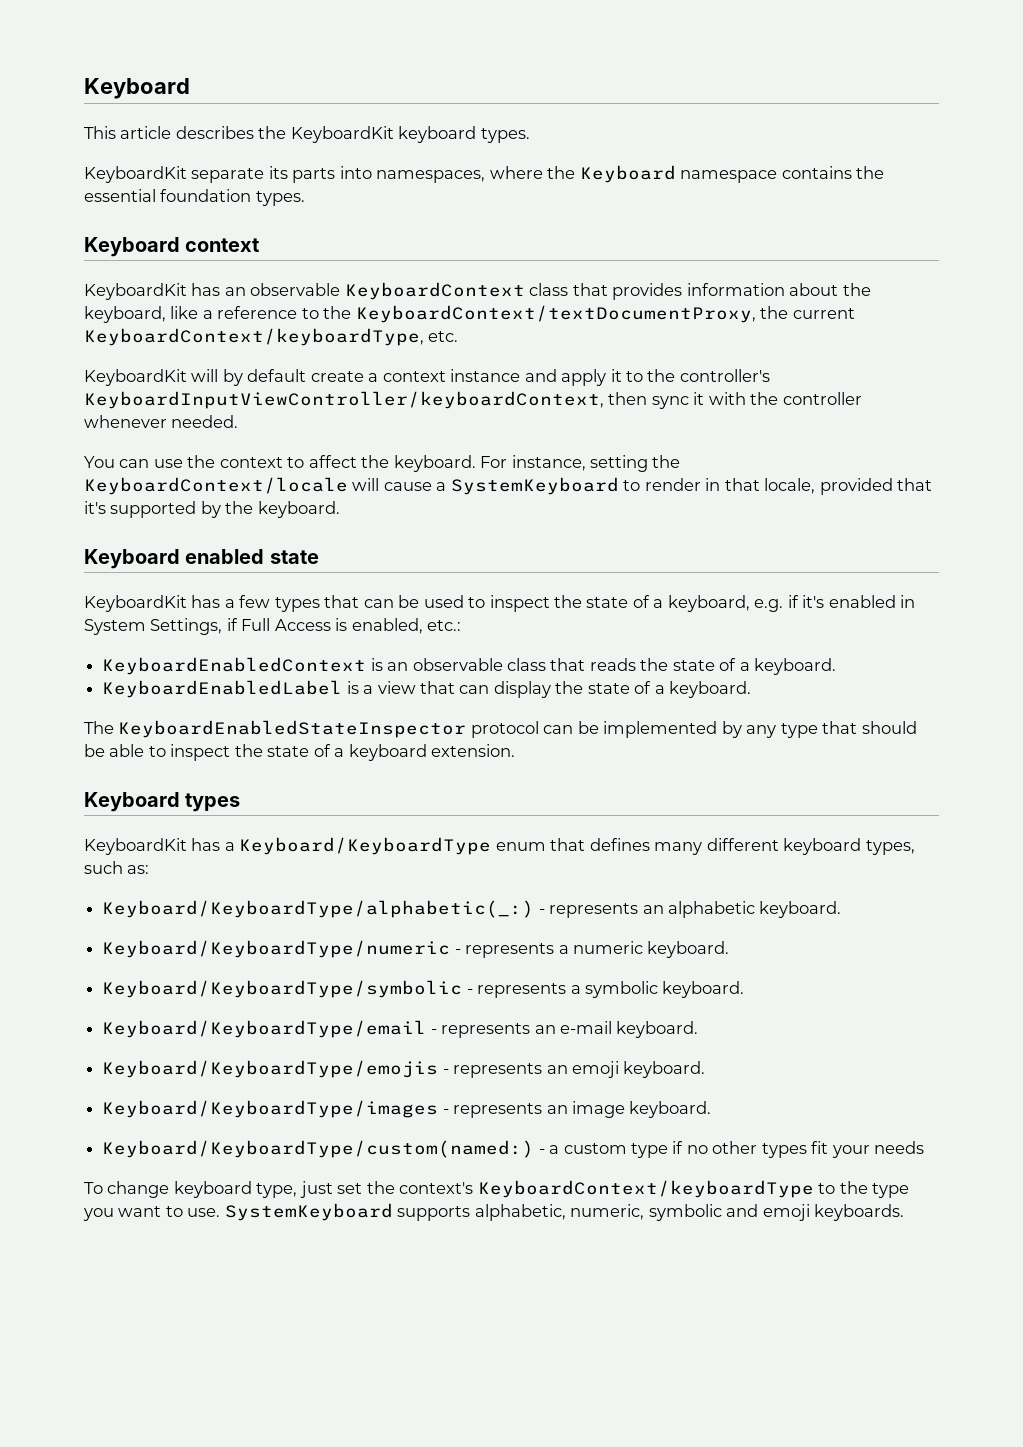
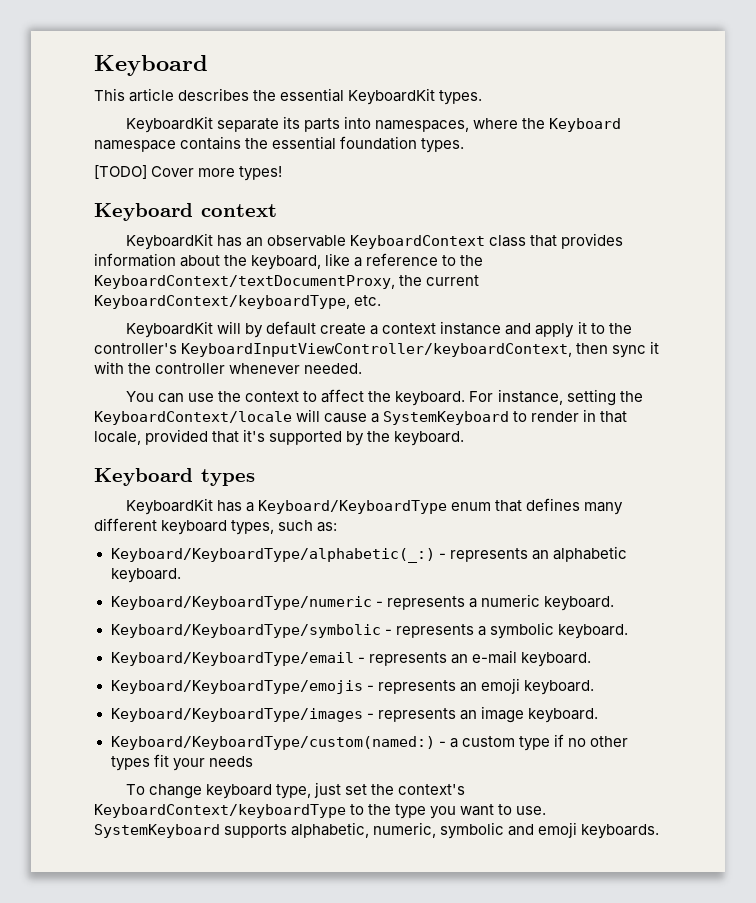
- This article describes the KeyboardKit keyboard types.
+ This article describes the essential KeyboardKit types.
+ [TODO] Cover more types!
- Keyboard enabled state
- KeyboardKit has a few types that can be used to inspect the state of a keyboard, e.g. if it's enabled in System Settings, if Full Access is enabled, etc.:
- KeyboardEnabledContext is an observable class that reads the state of a keyboard.
- KeyboardEnabledLabel is a view that can display the state of a keyboard.
- The KeyboardEnabledStateInspector protocol can be implemented by any type that should be able to inspect the state of a keyboard extension.

